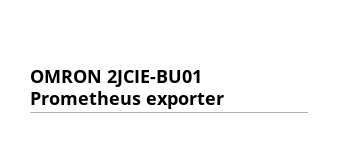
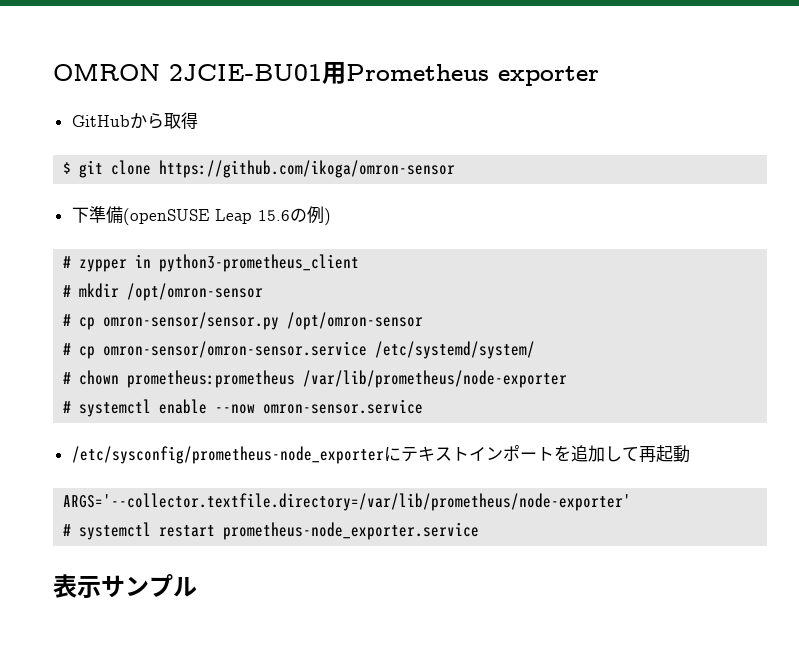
- OMRON 2JCIE-BU01 Prometheus exporter
+ OMRON 2JCIE-BU01用Prometheus exporter
+ GitHubから取得
+ $ git clone https://github.com/ikoga/omron-sensor
+ 下準備(openSUSE Leap 15.6の例)
+ # zypper in python3-prometheus_client
+ # mkdir /opt/omron-sensor
+ # cp omron-sensor/sensor.py /opt/omron-sensor
+ # cp omron-sensor/omron-sensor.service /etc/systemd/system/
+ # chown prometheus:prometheus /var/lib/prometheus/node-exporter
+ # systemctl enable --now omron-sensor.service
+ /etc/sysconfig/prometheus-node_exporterにテキストインポートを追加して再起動
+ ARGS='--collector.textfile.directory=/var/lib/prometheus/node-exporter'
+ # systemctl restart prometheus-node_exporter.service
+ 表示サンプル

